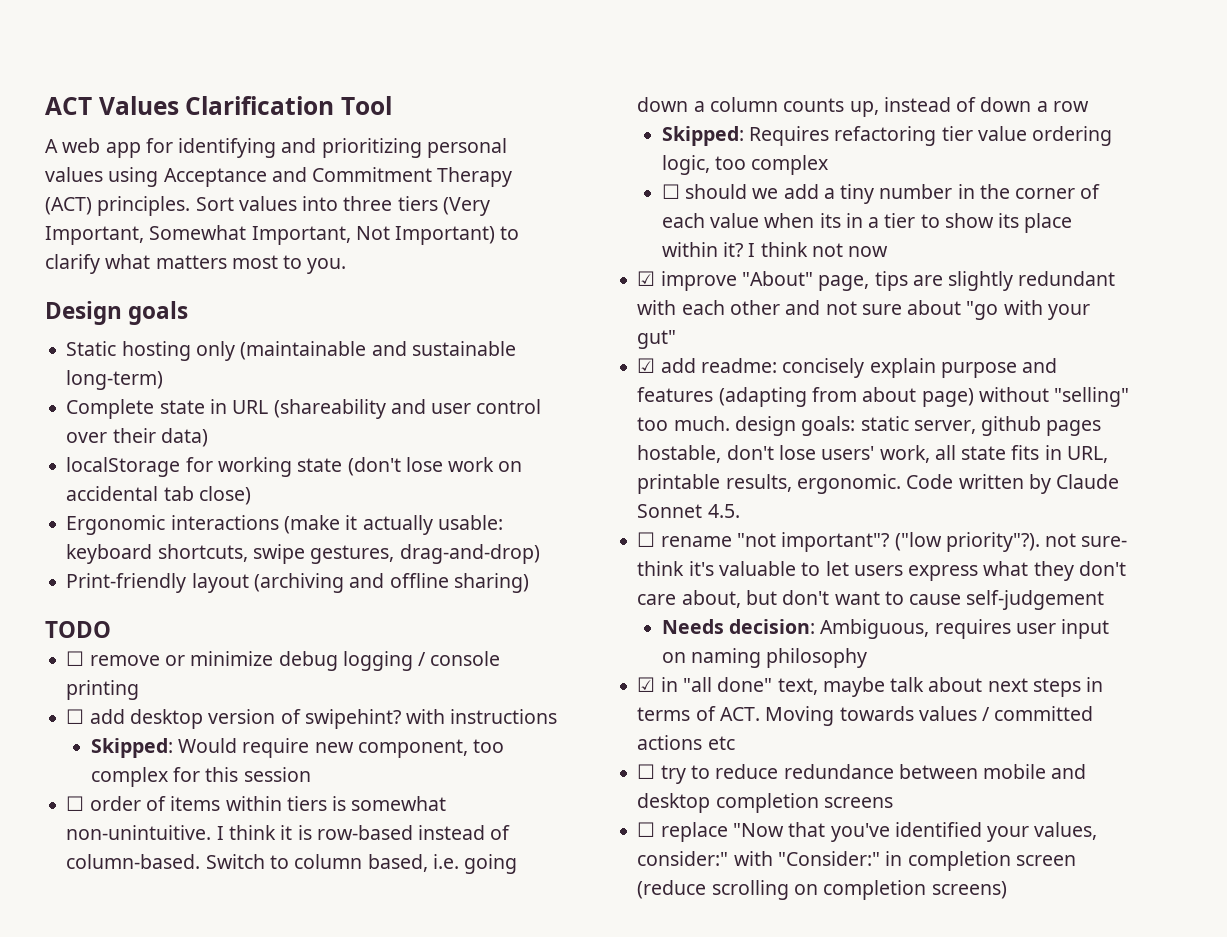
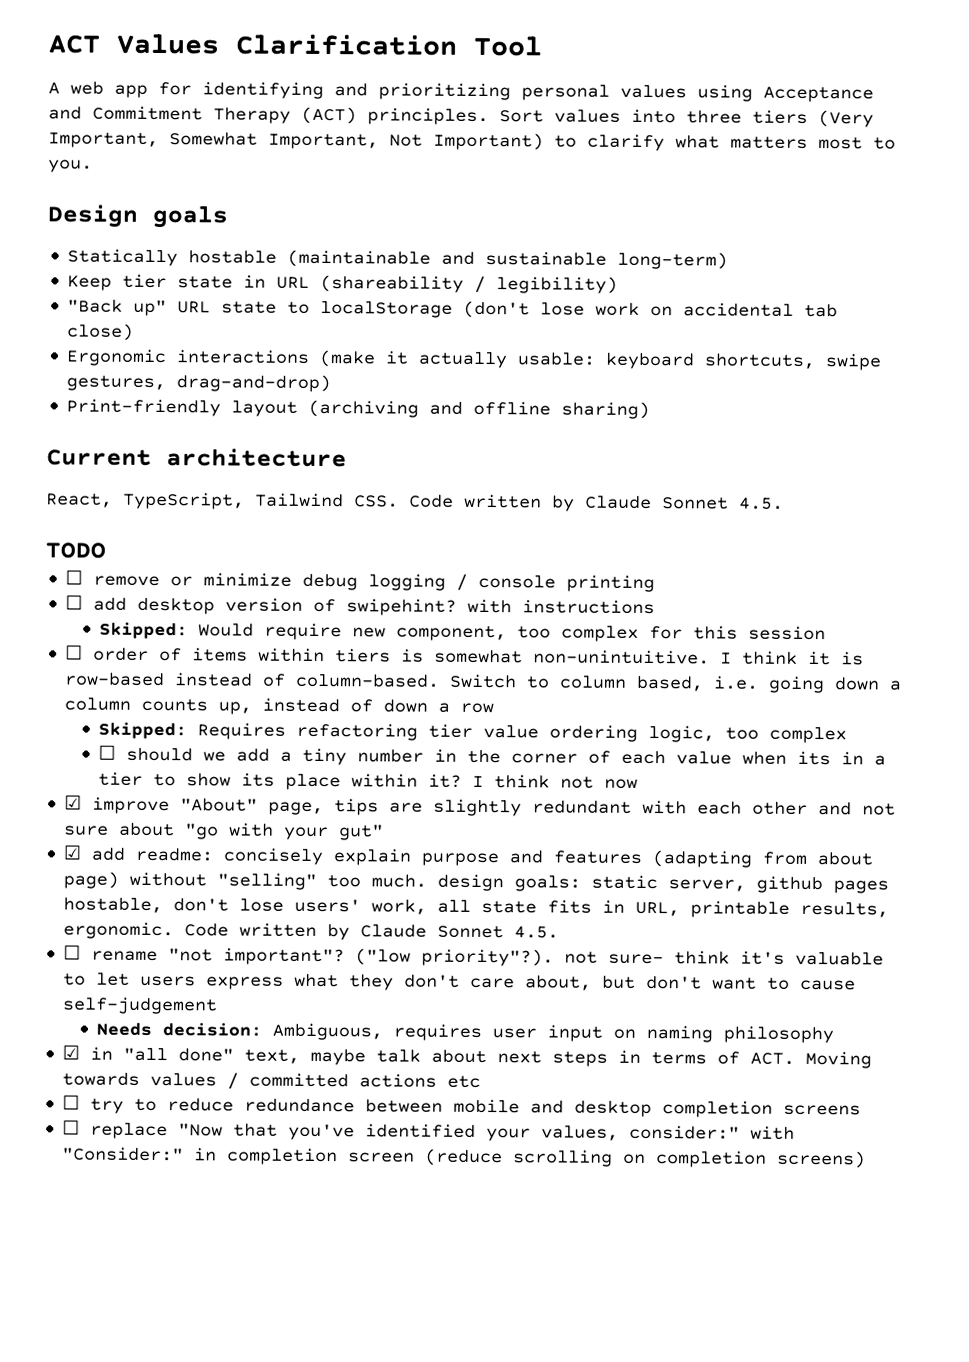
- Static hosting only (maintainable and sustainable long-term)
+ Statically hostable (maintainable and sustainable long-term)
- Complete state in URL (shareability and user control over their data)
- localStorage for working state (don't lose work on accidental tab close)
+ Keep tier state in URL (shareability / legibility)
+ "Back up" URL state to localStorage (don't lose work on accidental tab close)
+ Current architecture
+ React, TypeScript, Tailwind CSS. Code written by Claude Sonnet 4.5.

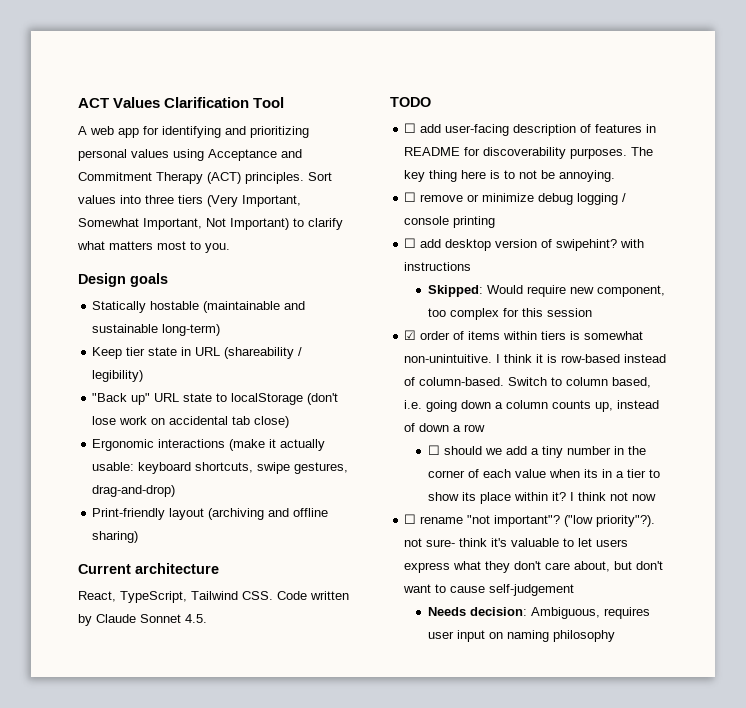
+ ☐ add user-facing description of features in README for discoverability purposes. The key thing here is to not be annoying.
- ☐ order of items within tiers is somewhat non-unintuitive.
+ ☑ order of items within tiers is somewhat non-unintuitive.
- Skipped: Requires refactoring tier value ordering logic, too complex
- ☑ improve "About" page, tips are slightly redundant with each other and not sure about "go with your gut"
- ☑ add readme: concisely explain purpose and features (adapting from about page) without "selling" too much. design goals: static server, github pages hostable, don't lose users' work, all state fits in URL, printable results, ergonomic. Code written by Claude Sonnet 4.5.
- ☑ in "all done" text, maybe talk about next steps in terms of ACT. Moving towards values / committed actions etc
- ☐ try to reduce redundance between mobile and desktop completion screens
- ☐ replace "Now that you've identified your values, consider:" with "Consider:" in completion screen (reduce scrolling on completion screens)

